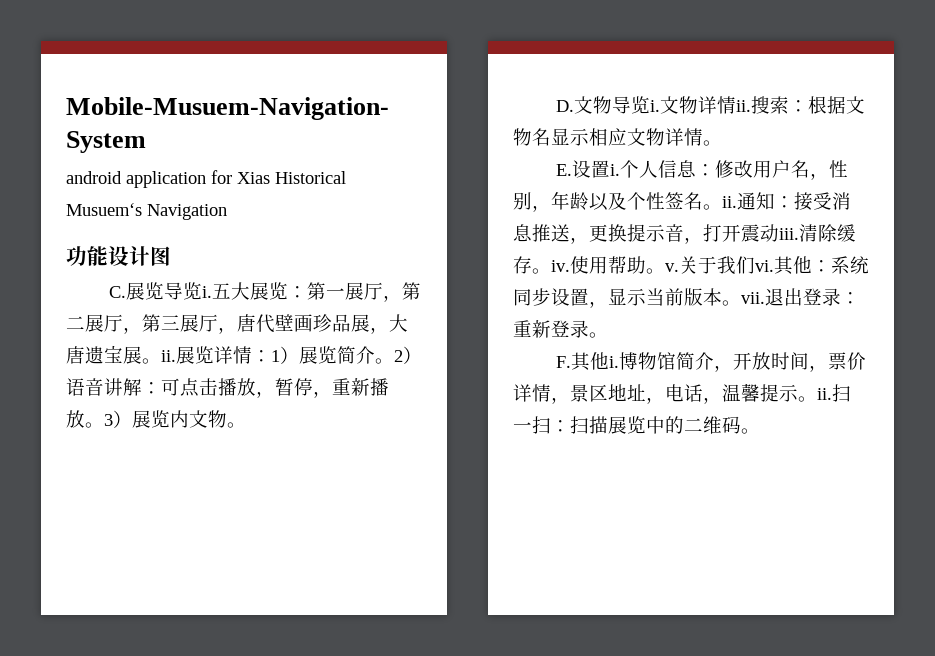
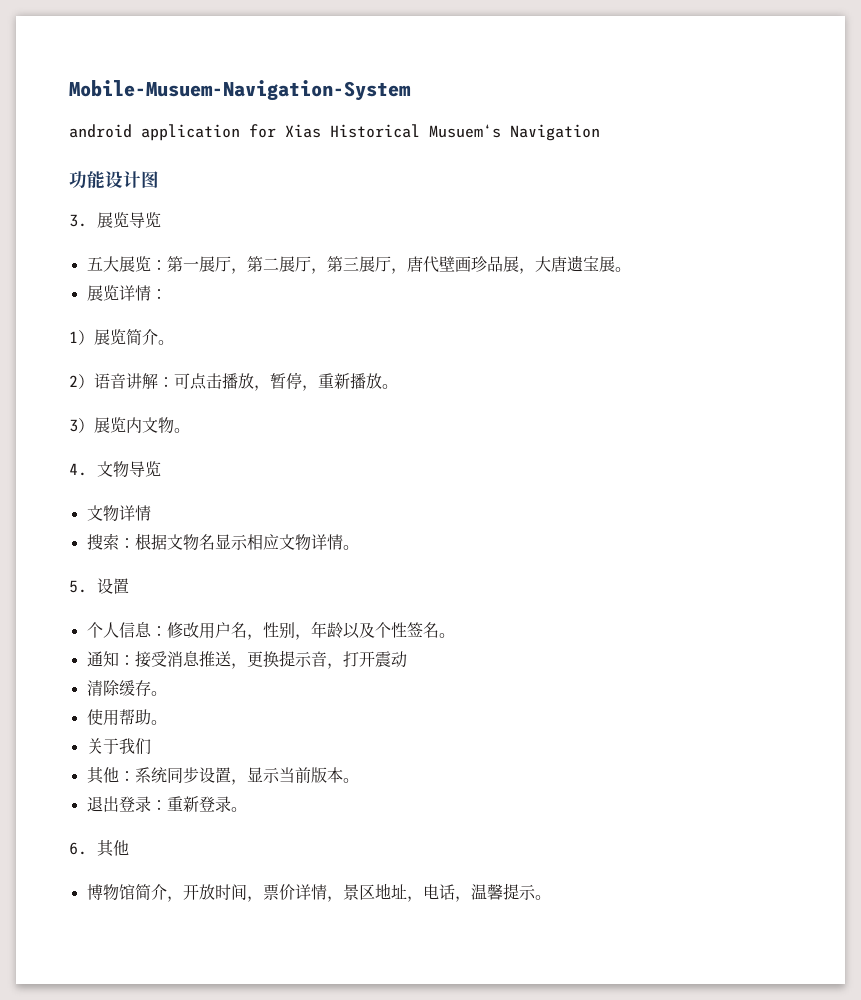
- C.展览导览i.五大展览：第一展厅，第二展厅，第三展厅，唐代壁画珍品展，大唐遗宝展。ii.展览详情：1）展览简介。2）语音讲解：可点击播放，暂停，重新播放。3）展览内文物。
+ 3.展览导览
+ 五大展览：第一展厅，第二展厅，第三展厅，唐代壁画珍品展，大唐遗宝展。
+ 展览详情：
+ 1）展览简介。
+ 2）语音讲解：可点击播放，暂停，重新播放。
+ 3）展览内文物。
- D.文物导览i.文物详情ii.搜索：根据文物名显示相应文物详情。
+ 4.文物导览
+ 文物详情
+ 搜索：根据文物名显示相应文物详情。
- E.设置i.个人信息：修改用户名，性别，年龄以及个性签名。ii.通知：接受消息推送，更换提示音，打开震动iii.清除缓存。iv.使用帮助。v.关于我们vi.其他：系统同步设置，显示当前版本。vii.退出登录：重新登录。
+ 5.设置
+ 个人信息：修改用户名，性别，年龄以及个性签名。
+ 通知：接受消息推送，更换提示音，打开震动
+ 清除缓存。
+ 使用帮助。
+ 关于我们
+ 其他：系统同步设置，显示当前版本。
+ 退出登录：重新登录。
- F.其他i.博物馆简介，开放时间，票价详情，景区地址，电话，温馨提示。ii.扫一扫：扫描展览中的二维码。
+ 6.其他
+ 博物馆简介，开放时间，票价详情，景区地址，电话，温馨提示。

